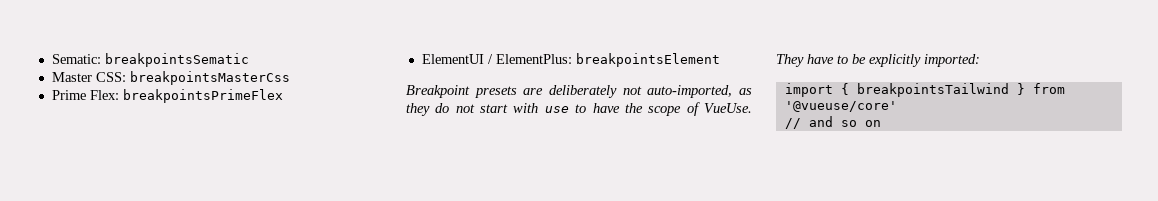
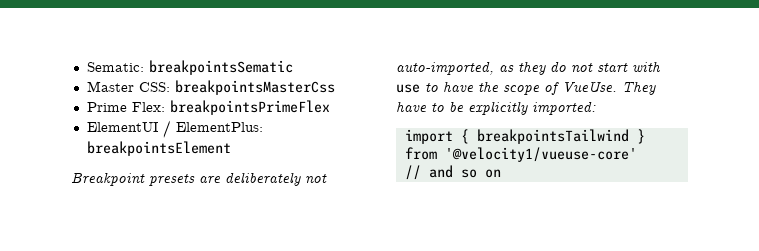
- import { breakpointsTailwind } from '@vueuse/core'
+ import { breakpointsTailwind } from '@velocity1/vueuse-core'

